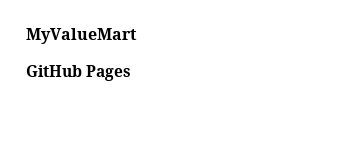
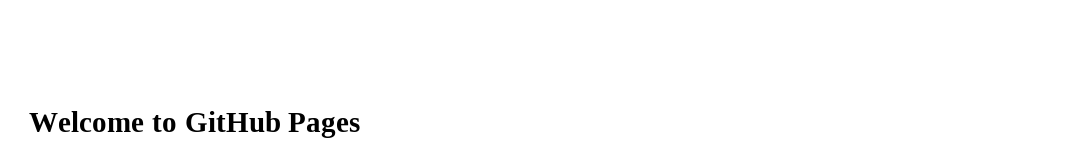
- MyValueMart
- GitHub Pages
+ Welcome to GitHub Pages

